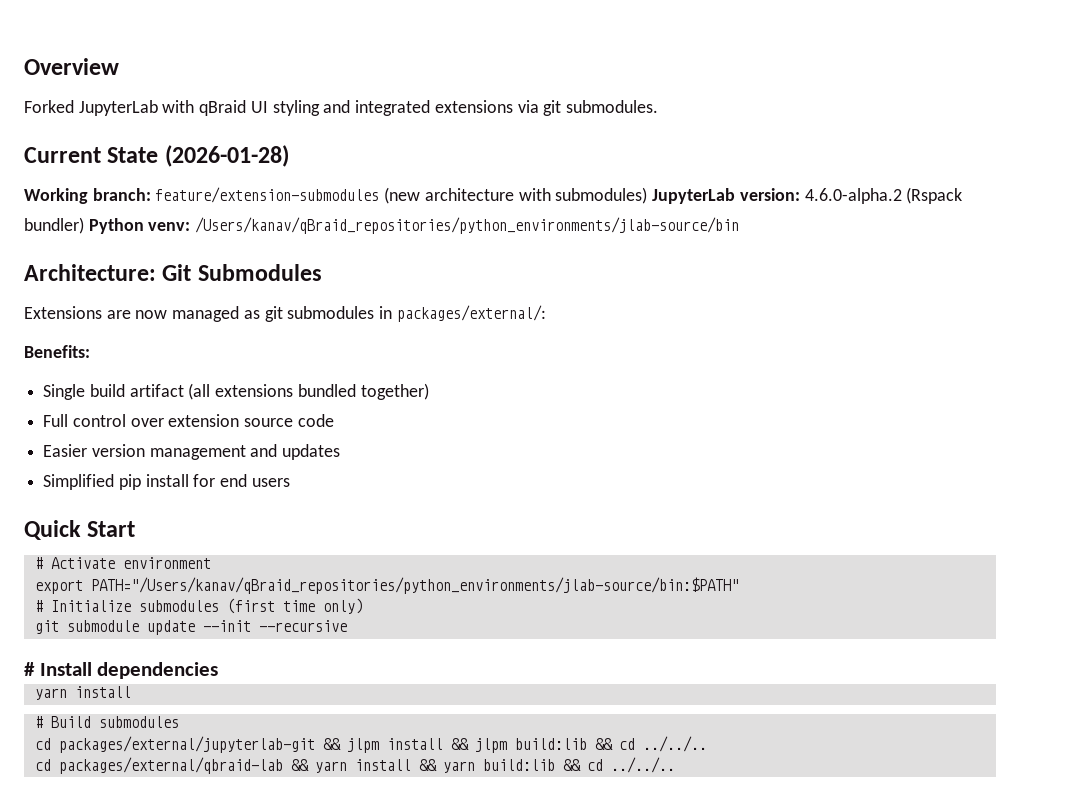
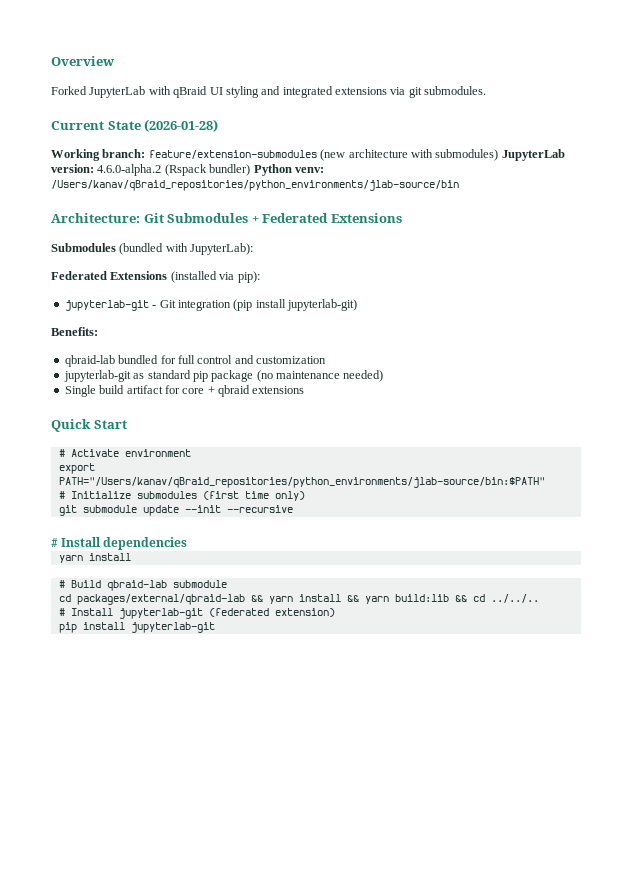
- Architecture: Git Submodules
- Extensions are now managed as git submodules in packages/external/:
+ Architecture: Git Submodules + Federated Extensions
+ Submodules (bundled with JupyterLab):
+ Federated Extensions (installed via pip):
+ jupyterlab-git - Git integration (pip install jupyterlab-git)
  Benefits:
- Single build artifact (all extensions bundled together)
- Full control over extension source code
- Easier version management and updates
- Simplified pip install for end users
+ qbraid-lab bundled for full control and customization
+ jupyterlab-git as standard pip package (no maintenance needed)
+ Single build artifact for core + qbraid extensions
- # Build submodules
- cd packages/external/jupyterlab-git && jlpm install && jlpm build:lib && cd ../../..
+ # Build qbraid-lab submodule
+ # Install jupyterlab-git (federated extension)
+ pip install jupyterlab-git

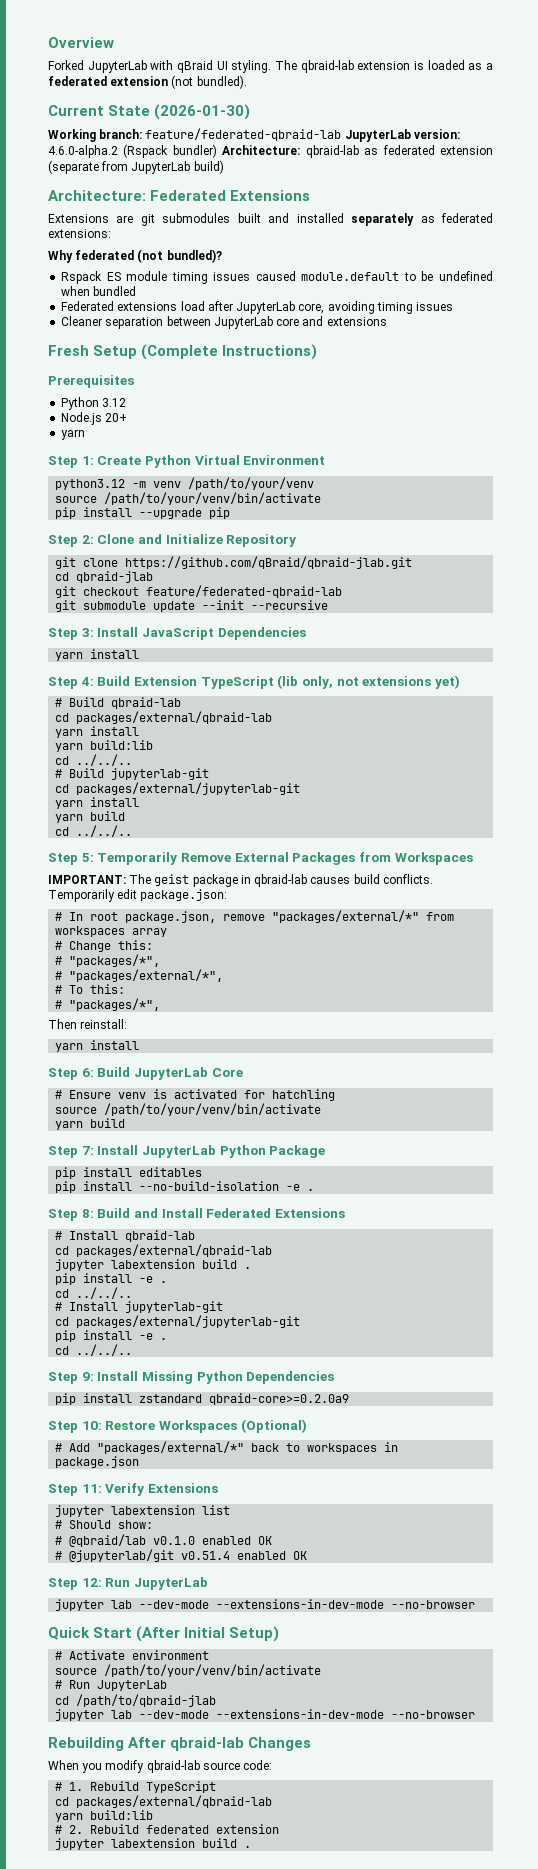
- Forked JupyterLab with qBraid UI styling and integrated extensions via git submodules.
+ Forked JupyterLab with qBraid UI styling. The qbraid-lab extension is loaded as a federated extension (not bundled).
- Current State (2026-01-28)
+ Current State (2026-01-30)
- Working branch: feature/extension-submodules (new architecture with submodules) JupyterLab version: 4.6.0-alpha.2 (Rspack bundler) Python venv: /Users/kanav/qBraid_repositories/python_environments/jlab-source/bin
- Architecture: Git Submodules + Federated Extensions
- Submodules (bundled with JupyterLab):
- Federated Extensions (installed via pip):
- jupyterlab-git - Git integration (pip install jupyterlab-git)
- Benefits:
- qbraid-lab bundled for full control and customization
- jupyterlab-git as standard pip package (no maintenance needed)
- Single build artifact for core + qbraid extensions
- Quick Start
- # Activate environment
- export PATH="/Users/kanav/qBraid_repositories/python_environments/jlab-source/bin:$PATH"
- # Initialize submodules (first time only)
+ Working branch: feature/federated-qbraid-lab JupyterLab version: 4.6.0-alpha.2 (Rspack bundler) Architecture: qbraid-lab as federated extension (separate from JupyterLab build)
+ Architecture: Federated Extensions
+ Extensions are git submodules built and installed separately as federated extensions:
+ Why federated (not bundled)?
+ Rspack ES module timing issues caused module.default to be undefined when bundled
+ Federated extensions load after JupyterLab core, avoiding timing issues
+ Cleaner separation between JupyterLab core and extensions
+ Fresh Setup (Complete Instructions)
+ Prerequisites
+ Python 3.12
+ Node.js 20+
+ yarn
+ Step 1: Create Python Virtual Environment
+ python3.12 -m venv /path/to/your/venv
+ source /path/to/your/venv/bin/activate
+ pip install --upgrade pip
+ Step 2: Clone and Initialize Repository
+ git clone https://github.com/qBraid/qbraid-jlab.git
+ cd qbraid-jlab
+ git checkout feature/federated-qbraid-lab
- # Install dependencies
+ Step 3: Install JavaScript Dependencies
  yarn install
+ Step 4: Build Extension TypeScript (lib only, not extensions yet)
- # Build qbraid-lab submodule
- cd packages/external/qbraid-lab && yarn install && yarn build:lib && cd ../../..
+ # Build qbraid-lab
+ cd packages/external/qbraid-lab
+ yarn install
+ yarn build:lib
+ cd ../../..
+ # Build jupyterlab-git
+ cd packages/external/jupyterlab-git
+ yarn install
+ yarn build
+ cd ../../..
+ Step 5: Temporarily Remove External Packages from Workspaces
+ IMPORTANT: The geist package in qbraid-lab causes build conflicts. Temporarily edit package.json:
+ # In root package.json, remove "packages/external/*" from workspaces array
+ # Change this:
+ # "packages/*",
+ # "packages/external/*",
+ # To this:
+ # "packages/*",
+ Then reinstall:
+ yarn install
+ Step 6: Build JupyterLab Core
+ # Ensure venv is activated for hatchling
+ source /path/to/your/venv/bin/activate
+ yarn build
+ Step 7: Install JupyterLab Python Package
+ pip install editables
+ pip install --no-build-isolation -e .
+ Step 8: Build and Install Federated Extensions
+ # Install qbraid-lab
+ cd packages/external/qbraid-lab
+ jupyter labextension build .
+ pip install -e .
+ cd ../../..
- # Install jupyterlab-git (federated extension)
- pip install jupyterlab-git
+ # Install jupyterlab-git
+ cd packages/external/jupyterlab-git
+ pip install -e .
+ cd ../../..
+ Step 9: Install Missing Python Dependencies
+ pip install zstandard qbraid-core>=0.2.0a9
+ Step 10: Restore Workspaces (Optional)
+ # Add "packages/external/*" back to workspaces in package.json
+ Step 11: Verify Extensions
+ jupyter labextension list
+ # Should show:
+ # @qbraid/lab v0.1.0 enabled OK
+ # @jupyterlab/git v0.51.4 enabled OK
+ Step 12: Run JupyterLab
+ jupyter lab --dev-mode --extensions-in-dev-mode --no-browser
+ Quick Start (After Initial Setup)
+ # Activate environment
+ source /path/to/your/venv/bin/activate
+ # Run JupyterLab
+ cd /path/to/qbraid-jlab
+ jupyter lab --dev-mode --extensions-in-dev-mode --no-browser
+ Rebuilding After qbraid-lab Changes
+ When you modify qbraid-lab source code:
+ # 1. Rebuild TypeScript
+ cd packages/external/qbraid-lab
+ yarn build:lib
+ # 2. Rebuild federated extension
+ jupyter labextension build .

